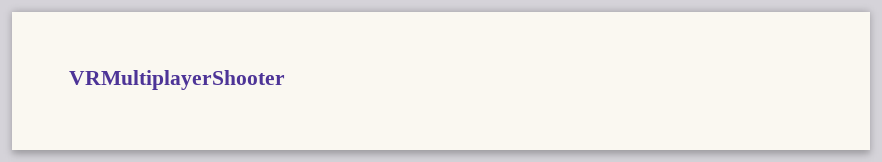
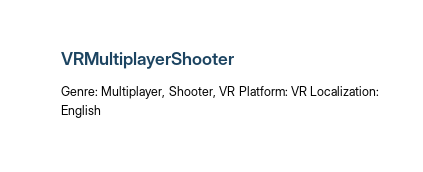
+ Genre: Multiplayer, Shooter, VR Platform: VR Localization: English

